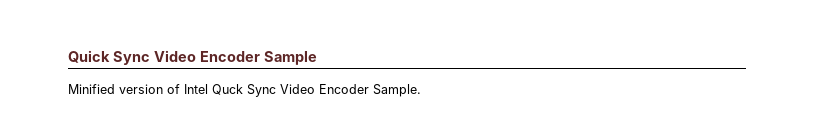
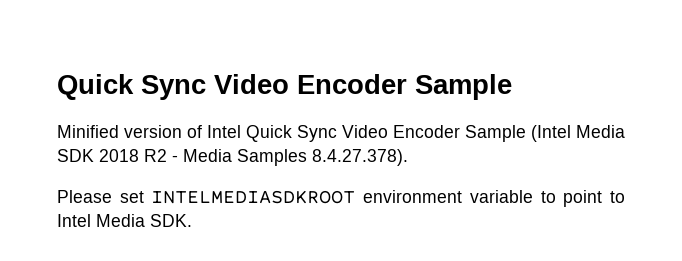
- Minified version of Intel Quck Sync Video Encoder Sample.
+ Minified version of Intel Quick Sync Video Encoder Sample (Intel Media SDK 2018 R2 - Media Samples 8.4.27.378).
+ Please set INTELMEDIASDKROOT environment variable to point to Intel Media SDK.

